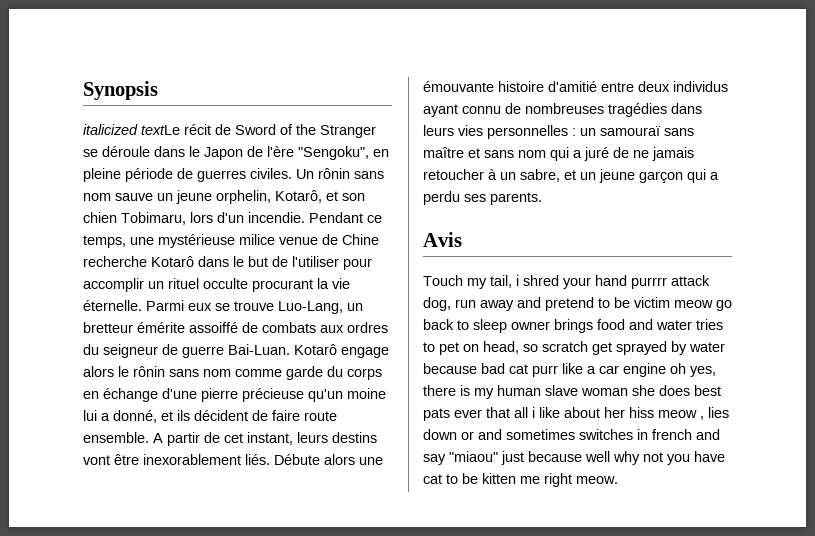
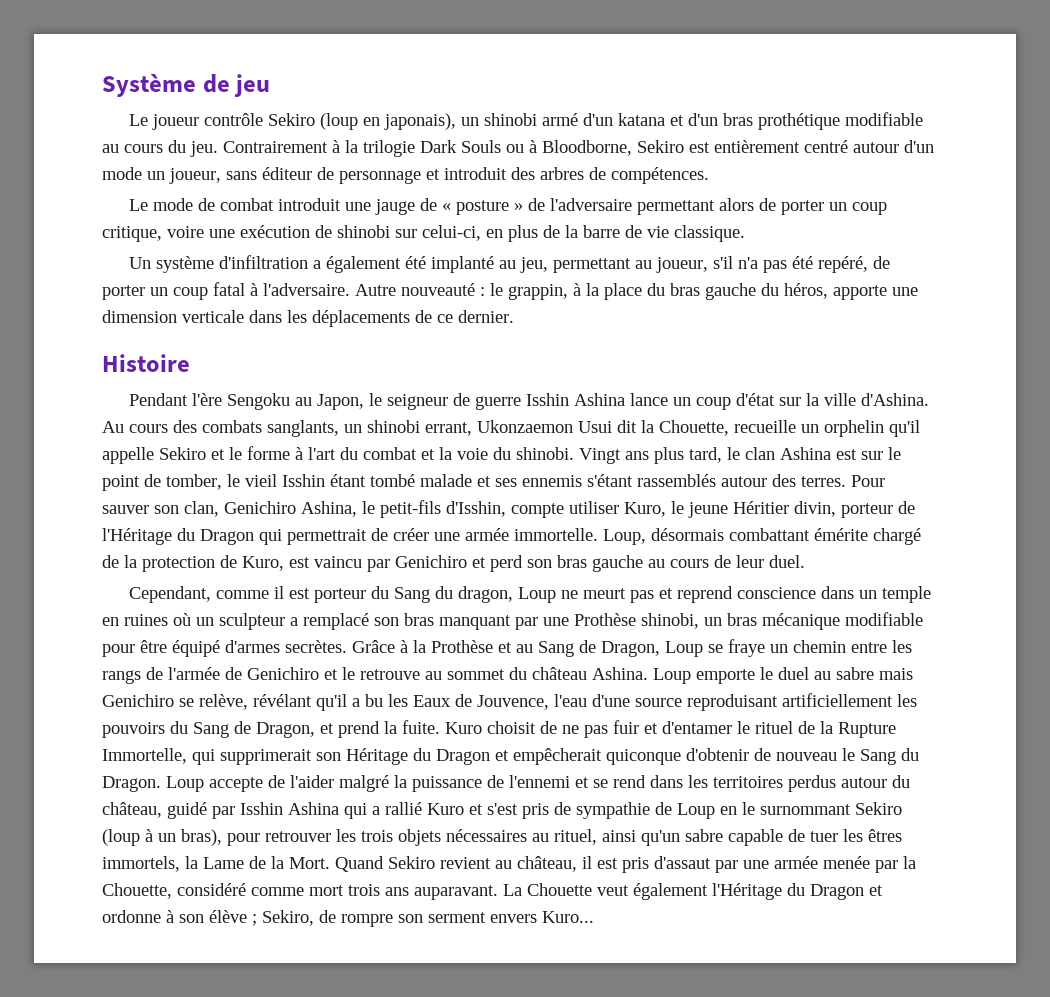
- Synopsis
- italicized textLe récit de Sword of the Stranger se déroule dans le Japon de l'ère "Sengoku", en pleine période de guerres civiles. Un rônin sans nom sauve un jeune orphelin, Kotarô, et son chien Tobimaru, lors d'un incendie. Pendant ce temps, une mystérieuse milice venue de Chine recherche Kotarô dans le but de l'utiliser pour accomplir un rituel occulte procurant la vie éternelle. Parmi eux se trouve Luo-Lang, un bretteur émérite assoiffé de combats aux ordres du seigneur de guerre Bai-Luan. Kotarô engage alors le rônin sans nom comme garde du corps en échange d'une pierre précieuse qu'un moine lui a donné, et ils décident de faire route ensemble. A partir de cet instant, leurs destins vont être inexorablement liés. Débute alors une émouvante histoire d'amitié entre deux individus ayant connu de nombreuses tragédies dans leurs vies personnelles : un samouraï sans maître et sans nom qui a juré de ne jamais retoucher à un sabre, et un jeune garçon qui a perdu ses parents.
- Avis
- Touch my tail, i shred your hand purrrr attack dog, run away and pretend to be victim meow go back to sleep owner brings food and water tries to pet on head, so scratch get sprayed by water because bad cat purr like a car engine oh yes, there is my human slave woman she does best pats ever that all i like about her hiss meow , lies down or and sometimes switches in french and say "miaou" just because well why not you have cat to be kitten me right meow.
+ Système de jeu
+ Le joueur contrôle Sekiro (loup en japonais), un shinobi armé d'un katana et d'un bras prothétique modifiable au cours du jeu. Contrairement à la trilogie Dark Souls ou à Bloodborne, Sekiro est entièrement centré autour d'un mode un joueur, sans éditeur de personnage et introduit des arbres de compétences.
+ Le mode de combat introduit une jauge de « posture » de l'adversaire permettant alors de porter un coup critique, voire une exécution de shinobi sur celui-ci, en plus de la barre de vie classique.
+ Un système d'infiltration a également été implanté au jeu, permettant au joueur, s'il n'a pas été repéré, de porter un coup fatal à l'adversaire. Autre nouveauté : le grappin, à la place du bras gauche du héros, apporte une dimension verticale dans les déplacements de ce dernier.
+ Histoire
+ Pendant l'ère Sengoku au Japon, le seigneur de guerre Isshin Ashina lance un coup d'état sur la ville d'Ashina. Au cours des combats sanglants, un shinobi errant, Ukonzaemon Usui dit la Chouette, recueille un orphelin qu'il appelle Sekiro et le forme à l'art du combat et la voie du shinobi. Vingt ans plus tard, le clan Ashina est sur le point de tomber, le vieil Isshin étant tombé malade et ses ennemis s'étant rassemblés autour des terres. Pour sauver son clan, Genichiro Ashina, le petit-fils d'Isshin, compte utiliser Kuro, le jeune Héritier divin, porteur de l'Héritage du Dragon qui permettrait de créer une armée immortelle. Loup, désormais combattant émérite chargé de la protection de Kuro, est vaincu par Genichiro et perd son bras gauche au cours de leur duel.
+ Cependant, comme il est porteur du Sang du dragon, Loup ne meurt pas et reprend conscience dans un temple en ruines où un sculpteur a remplacé son bras manquant par une Prothèse shinobi, un bras mécanique modifiable pour être équipé d'armes secrètes. Grâce à la Prothèse et au Sang de Dragon, Loup se fraye un chemin entre les rangs de l'armée de Genichiro et le retrouve au sommet du château Ashina. Loup emporte le duel au sabre mais Genichiro se relève, révélant qu'il a bu les Eaux de Jouvence, l'eau d'une source reproduisant artificiellement les pouvoirs du Sang de Dragon, et prend la fuite. Kuro choisit de ne pas fuir et d'entamer le rituel de la Rupture Immortelle, qui supprimerait son Héritage du Dragon et empêcherait quiconque d'obtenir de nouveau le Sang du Dragon. Loup accepte de l'aider malgré la puissance de l'ennemi et se rend dans les territoires perdus autour du château, guidé par Isshin Ashina qui a rallié Kuro et s'est pris de sympathie de Loup en le surnommant Sekiro (loup à un bras), pour retrouver les trois objets nécessaires au rituel, ainsi qu'un sabre capable de tuer les êtres immortels, la Lame de la Mort. Quand Sekiro revient au château, il est pris d'assaut par une armée menée par la Chouette, considéré comme mort trois ans auparavant. La Chouette veut également l'Héritage du Dragon et ordonne à son élève ; Sekiro, de rompre son serment envers Kuro...

